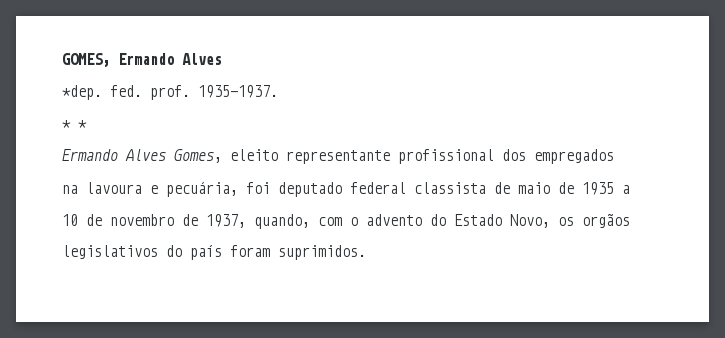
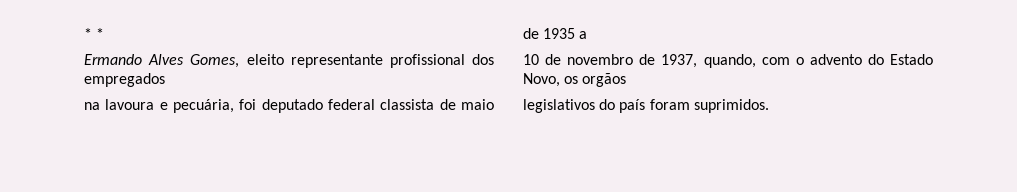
- GOMES, Ermando Alves
- *dep. fed. prof. 1935-1937.

